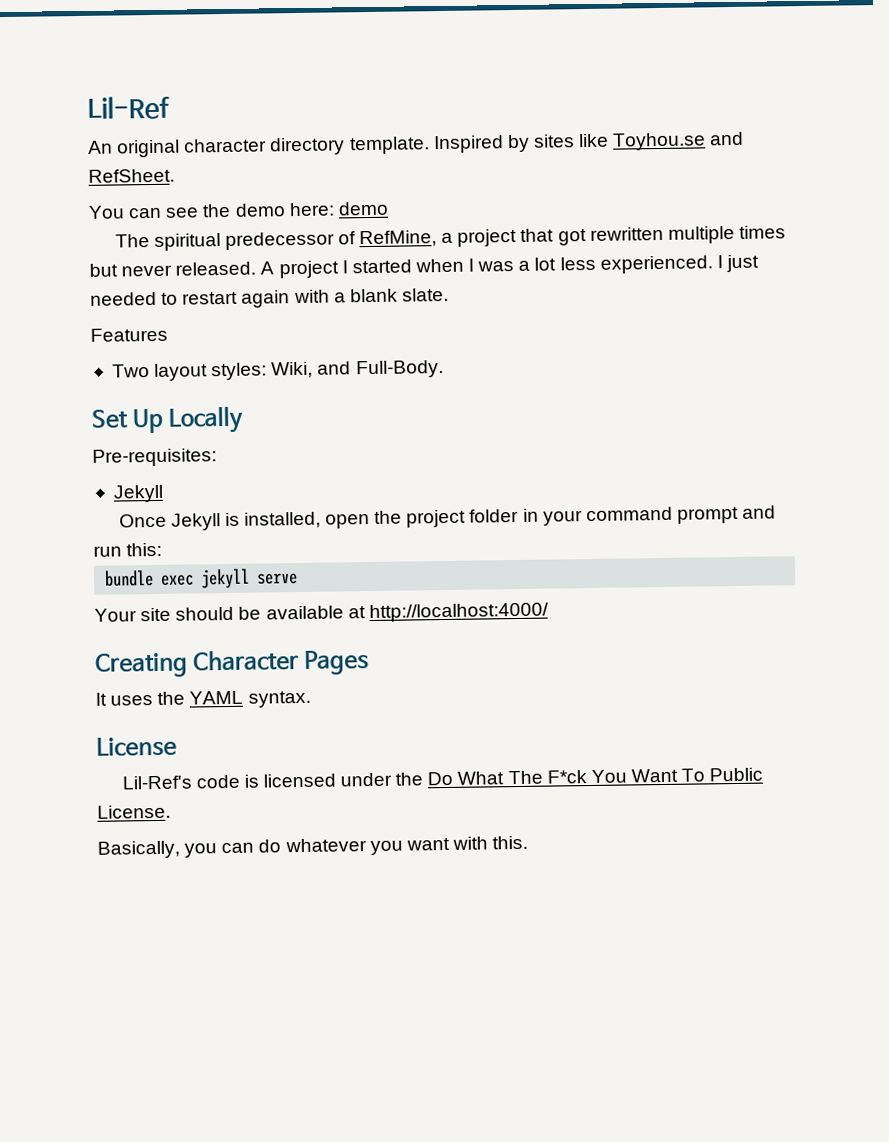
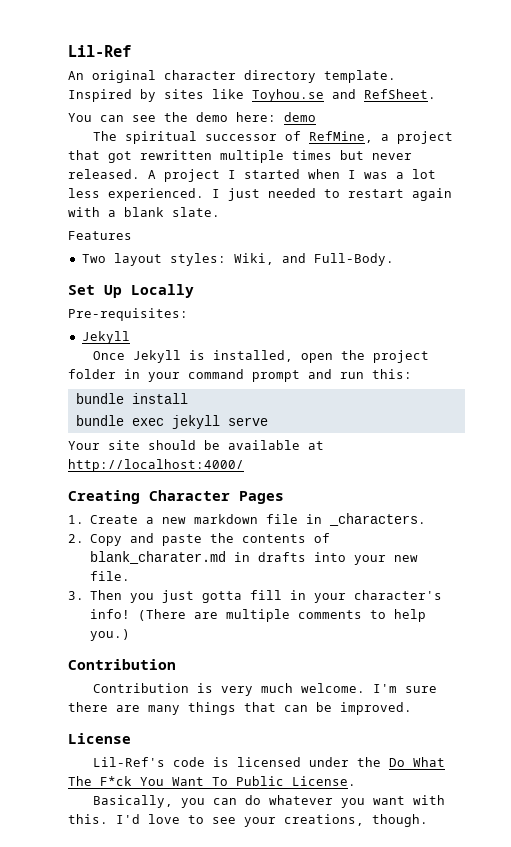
- The spiritual predecessor of RefMine, a project that got rewritten multiple times but never released.
+ The spiritual successor of RefMine, a project that got rewritten multiple times but never released.
+ bundle install
- It uses the YAML syntax.
+ 1. Create a new markdown file in _characters.
+ 2. Copy and paste the contents of blank_charater.md in drafts into your new file.
+ 3. Then you just gotta fill in your character's info! (There are multiple comments to help you.)
+ Contribution
+ Contribution is very much welcome. I'm sure there are many things that can be improved.
+ I'd love to see your creations, though.

